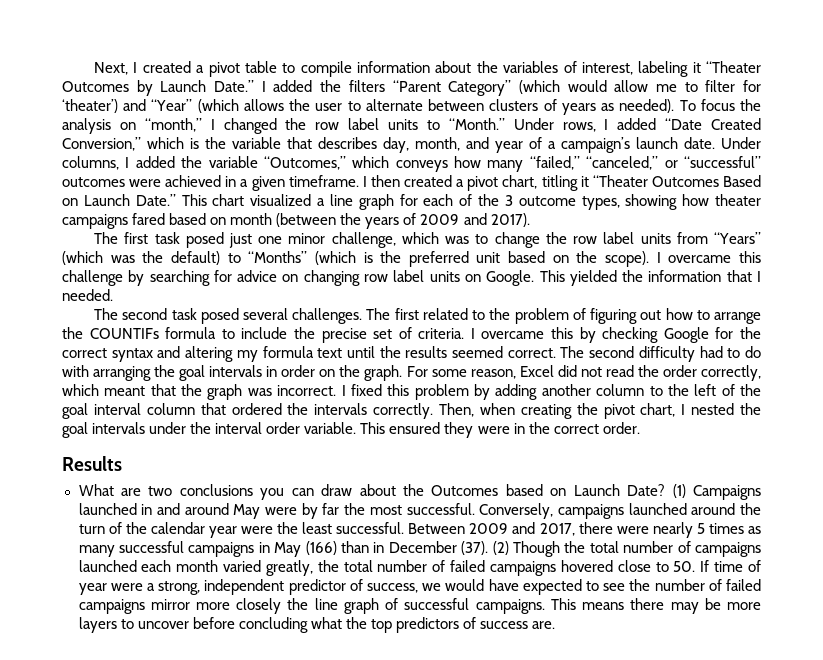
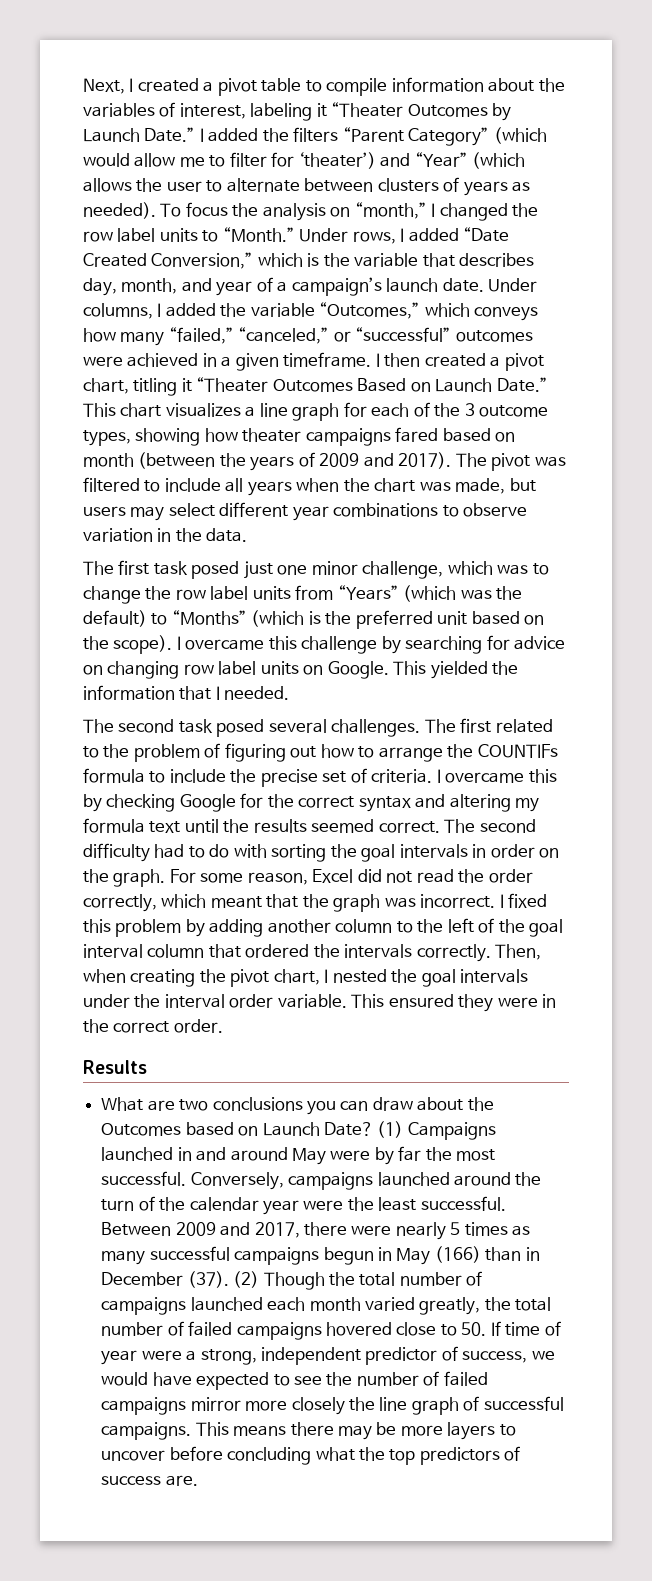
- This chart visualized a line graph for each of the 3 outcome types, showing how theater campaigns fared based on month (between the years of 2009 and 2017).
+ This chart visualizes a line graph for each of the 3 outcome types, showing how theater campaigns fared based on month (between the years of 2009 and 2017). The pivot was filtered to include all years when the chart was made, but users may select different year combinations to observe variation in the data.
- The second difficulty had to do with arranging the goal intervals in order on the graph.
+ The second difficulty had to do with sorting the goal intervals in order on the graph.
- Between 2009 and 2017, there were nearly 5 times as many successful campaigns in May (166) than in December (37).
+ Between 2009 and 2017, there were nearly 5 times as many successful campaigns begun in May (166) than in December (37).

